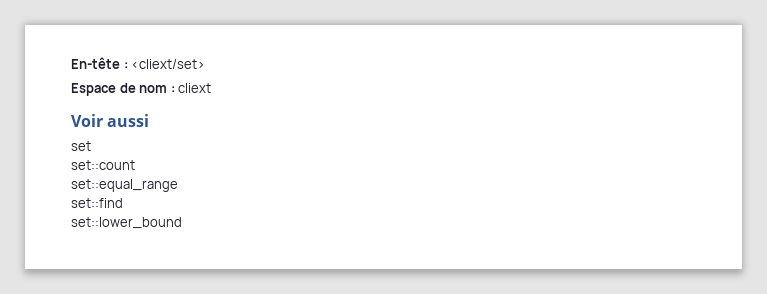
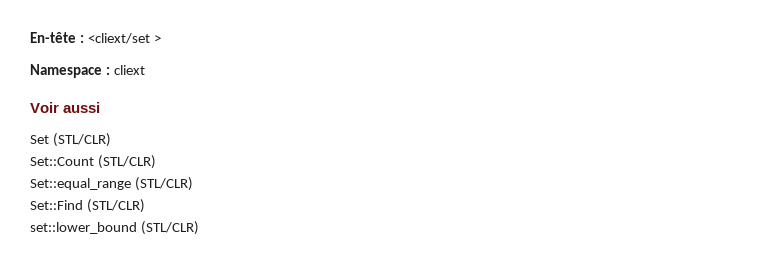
- En-tête : <cliext/set>
- Espace de nom : cliext
+ En-tête : <cliext/set >
+ Namespace : cliext
- set
- set::count
- set::equal_range
- set::find
+ Set (STL/CLR)
+ Set::Count (STL/CLR)
+ Set::equal_range (STL/CLR)
+ Set::Find (STL/CLR)
- set::lower_bound
+ set::lower_bound (STL/CLR)

